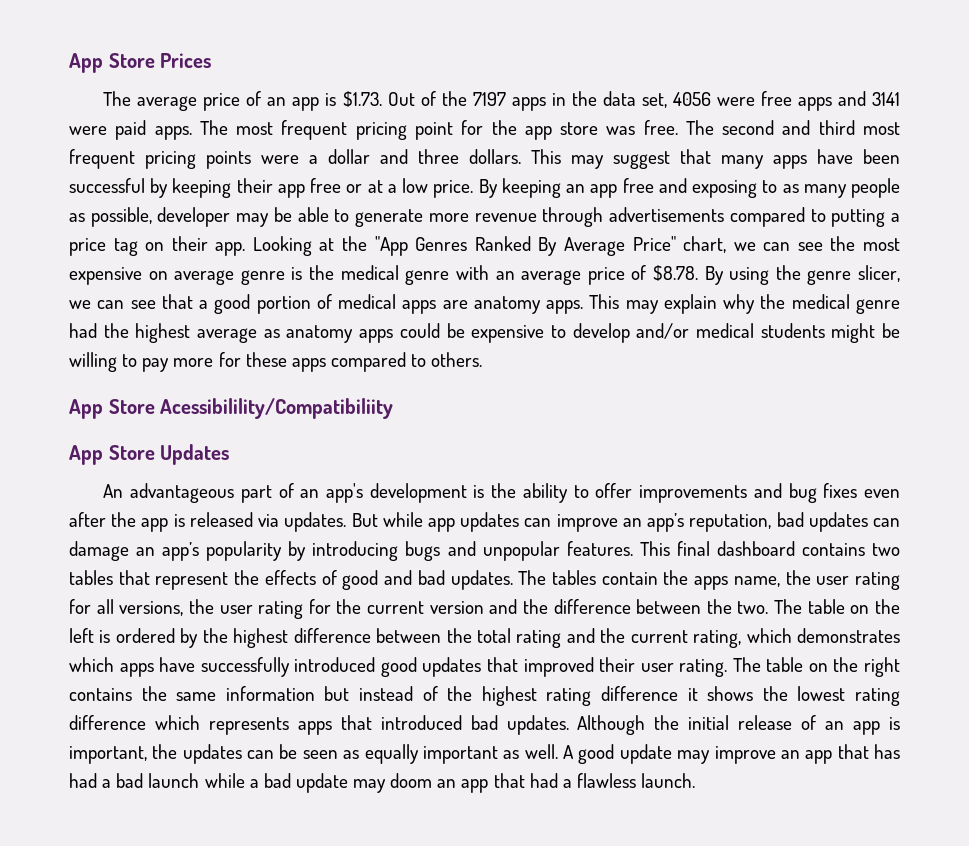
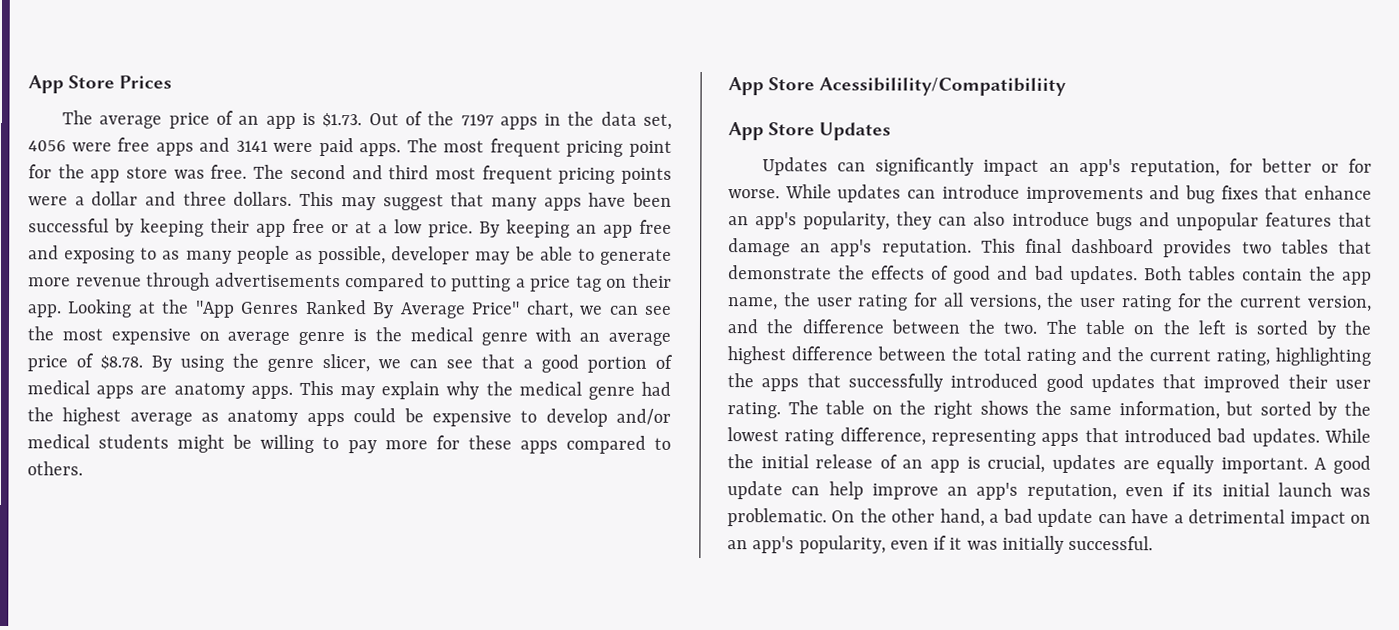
- An advantageous part of an app's development is the ability to offer improvements and bug fixes even after the app is released via updates. But while app updates can improve an app’s reputation, bad updates can damage an app’s popularity by introducing bugs and unpopular features.
+ Updates can significantly impact an app's reputation, for better or for worse. While updates can introduce improvements and bug fixes that enhance an app's popularity, they can also introduce bugs and unpopular features that damage an app's reputation.
- This final dashboard contains two tables that represent the effects of good and bad updates.
+ This final dashboard provides two tables that demonstrate the effects of good and bad updates.
- The tables contain the apps name, the user rating for all versions, the user rating for the current version and the difference between the two.
+ Both tables contain the app name, the user rating for all versions, the user rating for the current version, and the difference between the two.
- The table on the left is ordered by the highest difference between the total rating and the current rating, which demonstrates which apps have successfully introduced good updates that improved their user rating.
+ The table on the left is sorted by the highest difference between the total rating and the current rating, highlighting the apps that successfully introduced good updates that improved their user rating.
- The table on the right contains the same information but instead of the highest rating difference it shows the lowest rating difference which represents apps that introduced bad updates.
+ The table on the right shows the same information, but sorted by the lowest rating difference, representing apps that introduced bad updates.
- Although the initial release of an app is important, the updates can be seen as equally important as well. A good update may improve an app that has had a bad launch while a bad update may doom an app that had a flawless launch.
+ While the initial release of an app is crucial, updates are equally important. A good update can help improve an app's reputation, even if its initial launch was problematic. On the other hand, a bad update can have a detrimental impact on an app's popularity, even if it was initially successful.

